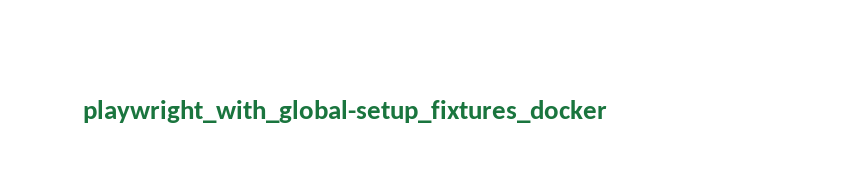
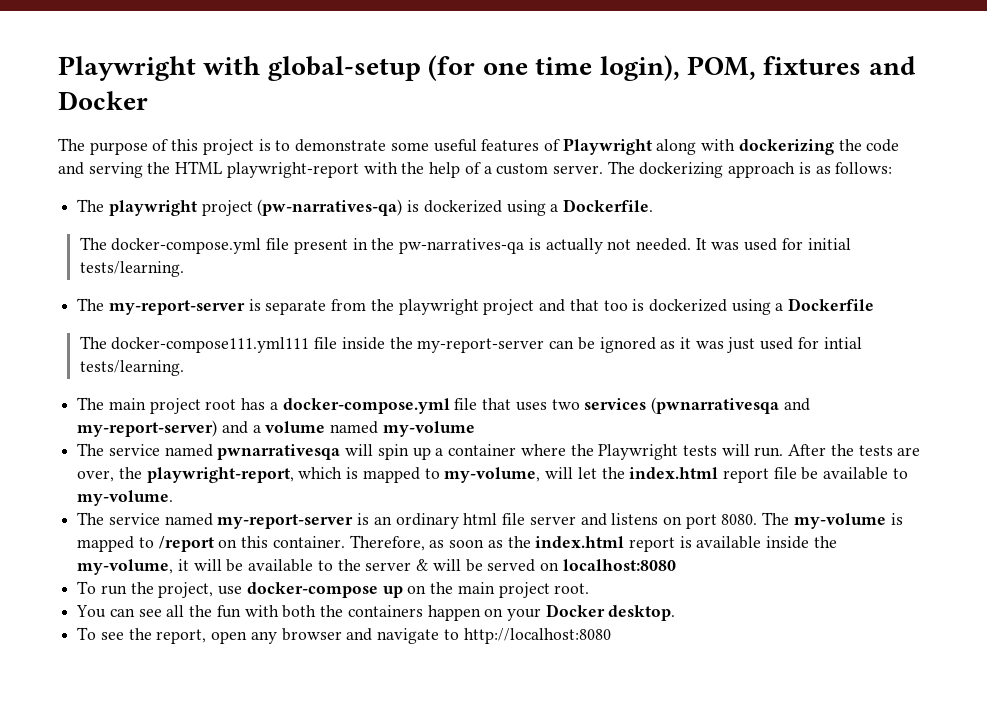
- playwright_with_global-setup_fixtures_docker
+ Playwright with global-setup (for one time login), POM, fixtures and Docker
+ The purpose of this project is to demonstrate some useful features of Playwright along with dockerizing the code and serving the HTML playwright-report with the help of a custom server. The dockerizing approach is as follows:
+ The playwright project (pw-narratives-qa) is dockerized using a Dockerfile.
+ The docker-compose.yml file present in the pw-narratives-qa is actually not needed. It was used for initial tests/learning.
+ The my-report-server is separate from the playwright project and that too is dockerized using a Dockerfile
+ The docker-compose111.yml111 file inside the my-report-server can be ignored as it was just used for intial tests/learning.
+ The main project root has a docker-compose.yml file that uses two services (pwnarrativesqa and my-report-server) and a volume named my-volume
+ The service named pwnarrativesqa will spin up a container where the Playwright tests will run. After the tests are over, the playwright-report, which is mapped to my-volume, will let the index.html report file be available to my-volume.
+ The service named my-report-server is an ordinary html file server and listens on port 8080. The my-volume is mapped to /report on this container. Therefore, as soon as the index.html report is available inside the my-volume, it will be available to the server & will be served on localhost:8080
+ To run the project, use docker-compose up on the main project root.
+ You can see all the fun with both the containers happen on your Docker desktop.
+ To see the report, open any browser and navigate to http://localhost:8080

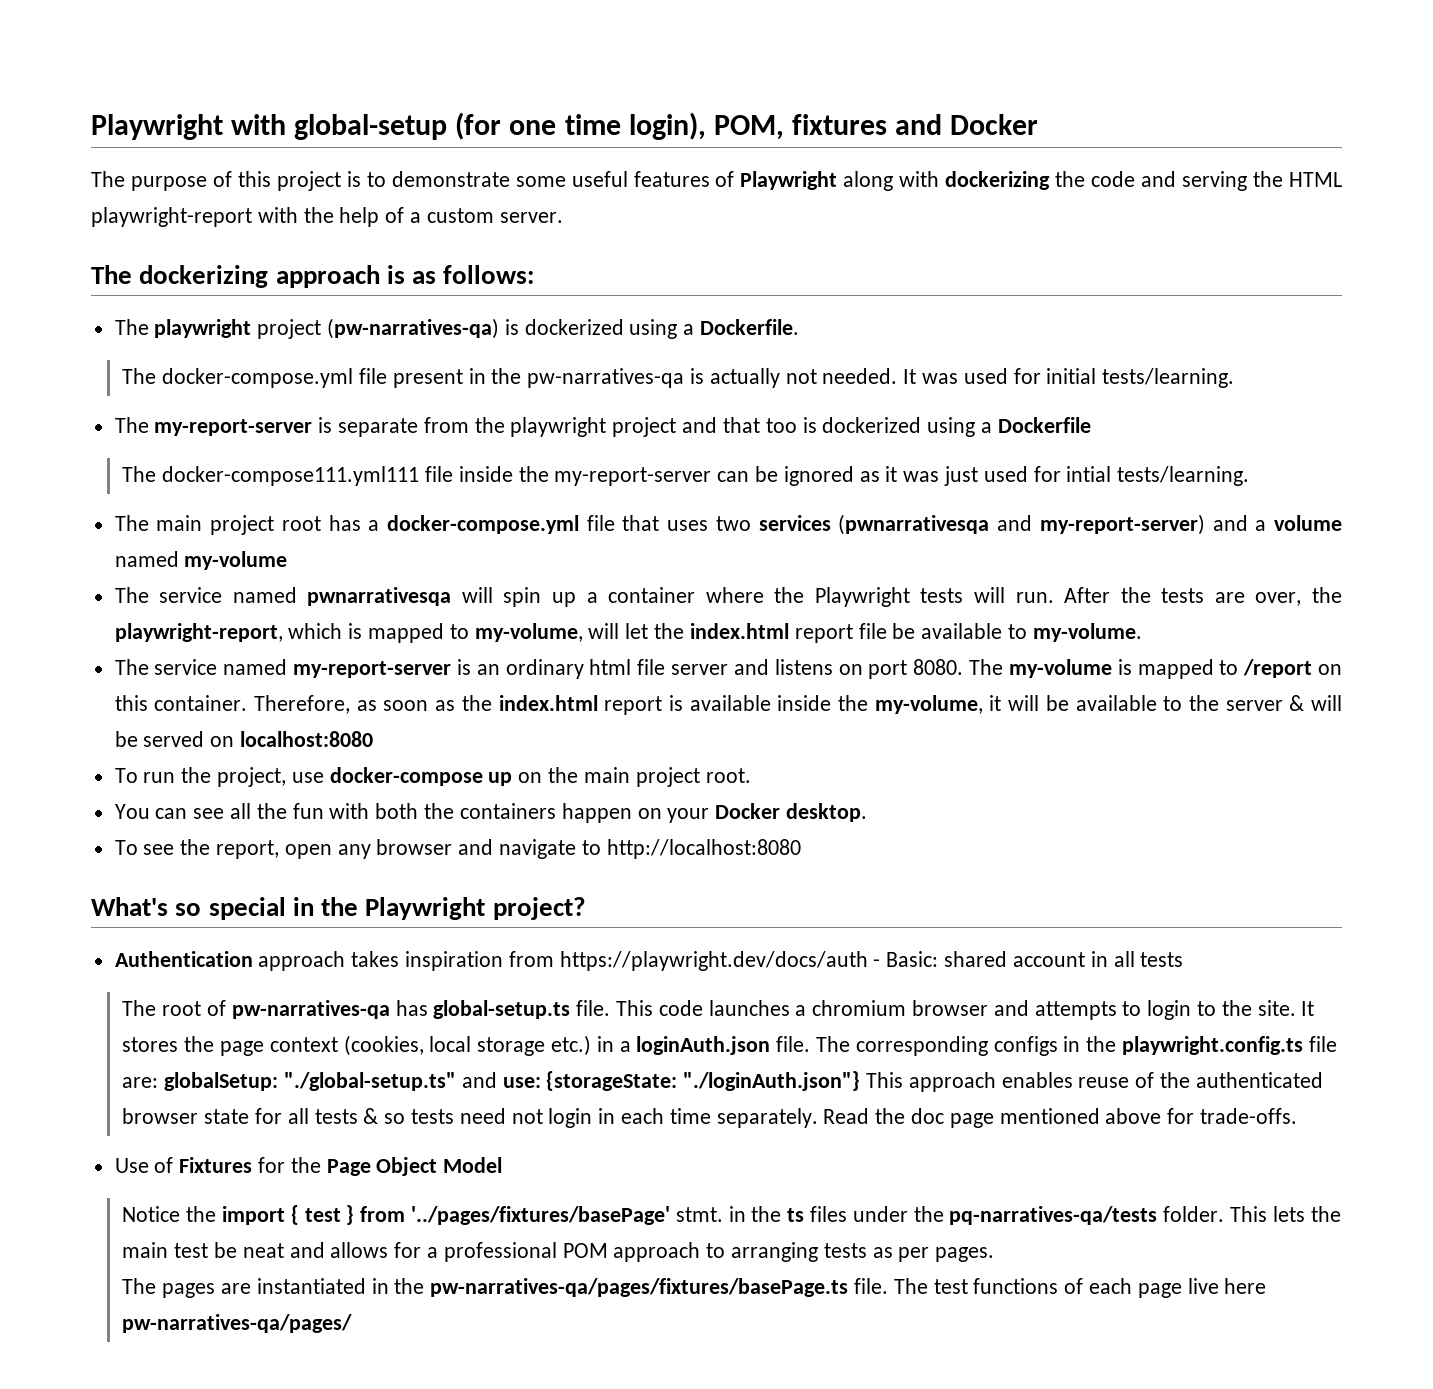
- The purpose of this project is to demonstrate some useful features of Playwright along with dockerizing the code and serving the HTML playwright-report with the help of a custom server. The dockerizing approach is as follows:
+ The purpose of this project is to demonstrate some useful features of Playwright along with dockerizing the code and serving the HTML playwright-report with the help of a custom server.
+ The dockerizing approach is as follows:
+ What's so special in the Playwright project?
+ Authentication approach takes inspiration from https://playwright.dev/docs/auth - Basic: shared account in all tests
+ The root of pw-narratives-qa has global-setup.ts file. This code launches a chromium browser and attempts to login to the site. It stores the page context (cookies, local storage etc.) in a loginAuth.json file. The corresponding configs in the playwright.config.ts file are: globalSetup: "./global-setup.ts" and use: {storageState: "./loginAuth.json"} This approach enables reuse of the authenticated browser state for all tests & so tests need not login in each time separately. Read the doc page mentioned above for trade-offs.
+ Use of Fixtures for the Page Object Model
+ Notice the import { test } from '../pages/fixtures/basePage' stmt. in the ts files under the pq-narratives-qa/tests folder. This lets the main test be neat and allows for a professional POM approach to arranging tests as per pages.
+ The pages are instantiated in the pw-narratives-qa/pages/fixtures/basePage.ts file. The test functions of each page live here pw-narratives-qa/pages/

